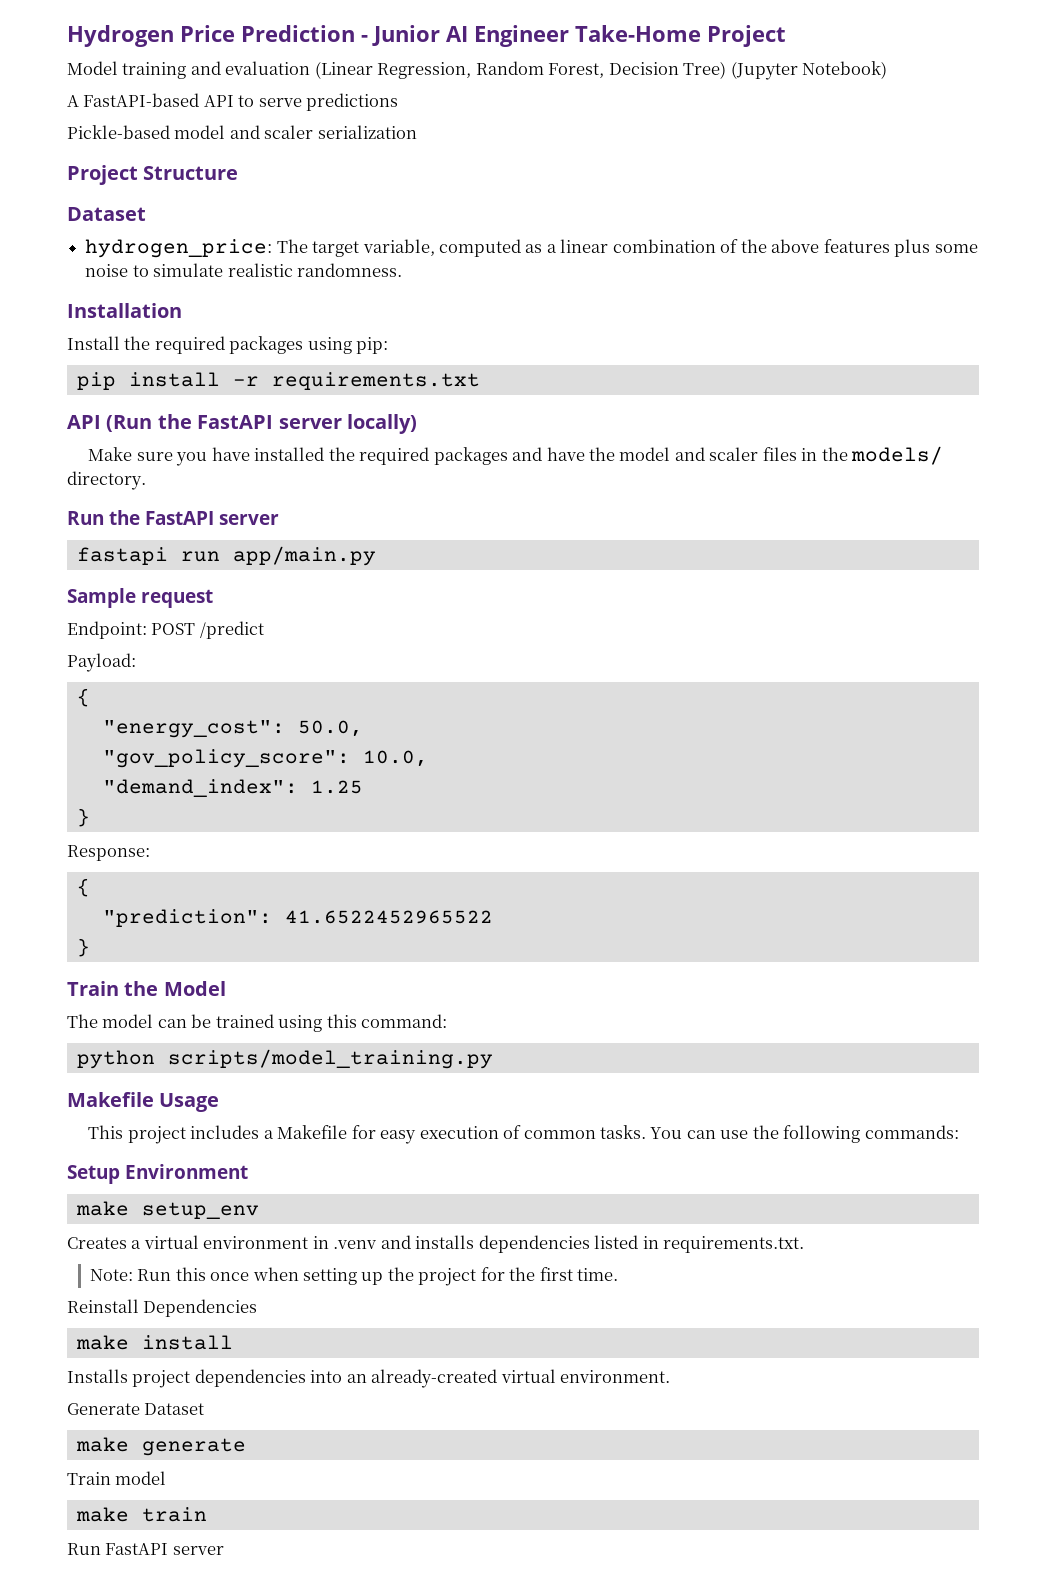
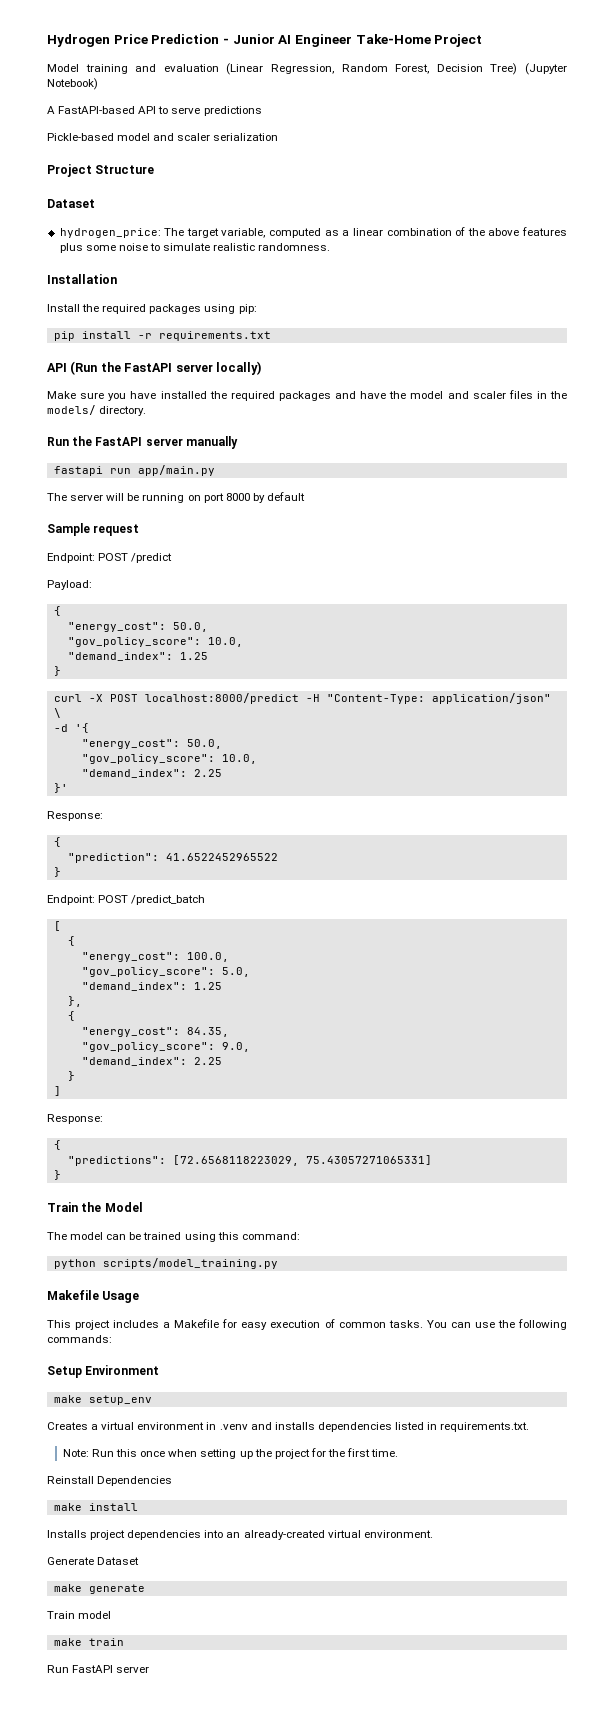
- Run the FastAPI server
+ Run the FastAPI server manually
+ The server will be running on port 8000 by default
+ curl -X POST localhost:8000/predict -H "Content-Type: application/json" \
+ -d '{
+ "energy_cost": 50.0,
+ "gov_policy_score": 10.0,
+ "demand_index": 2.25
+ }'
+ Endpoint: POST /predict_batch
+ [
+ {
+ "energy_cost": 100.0,
+ "gov_policy_score": 5.0,
+ "demand_index": 1.25
+ },
+ {
+ "energy_cost": 84.35,
+ "gov_policy_score": 9.0,
+ "demand_index": 2.25
+ }
+ ]
+ Response:
+ {
+ "predictions": [72.6568118223029, 75.43057271065331]
+ }

